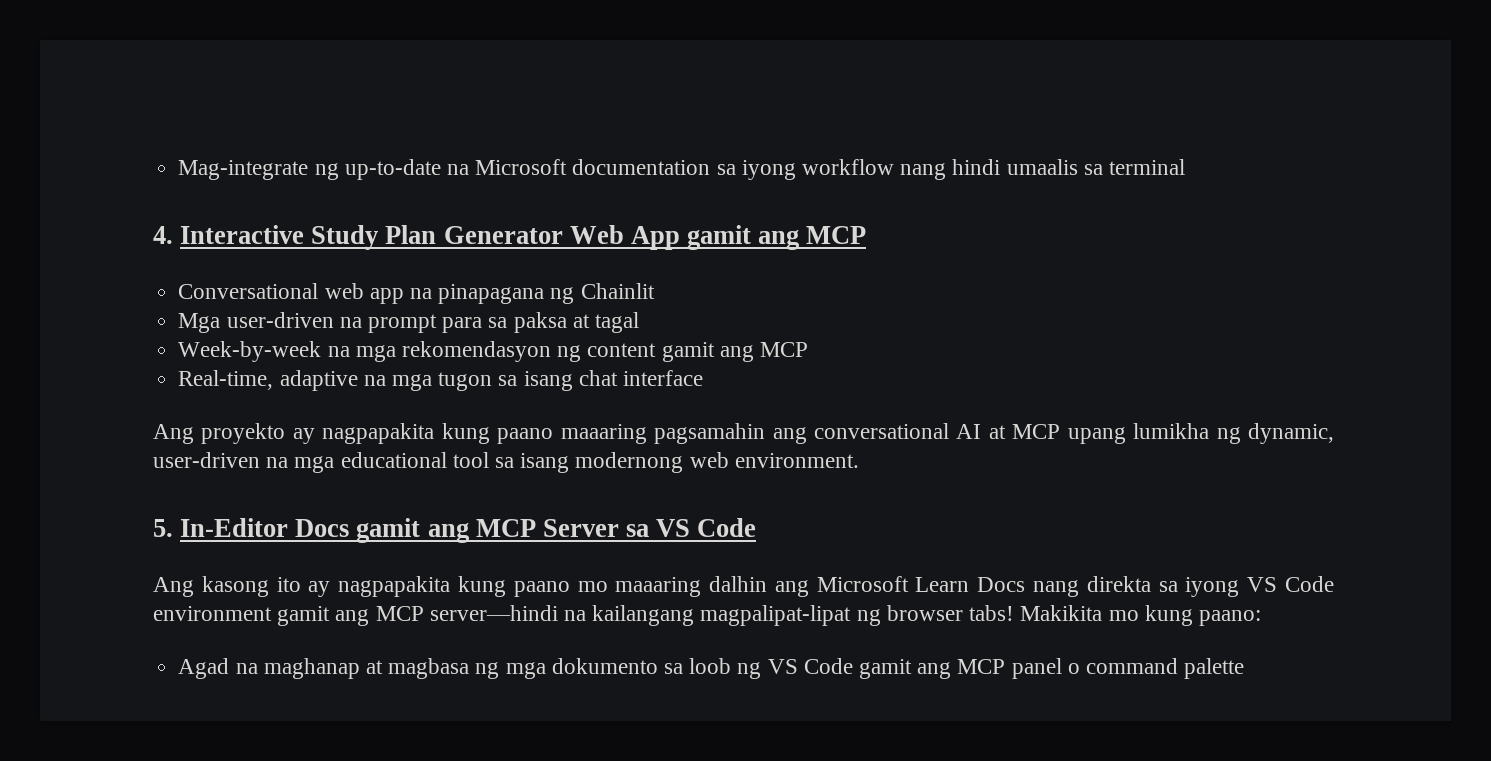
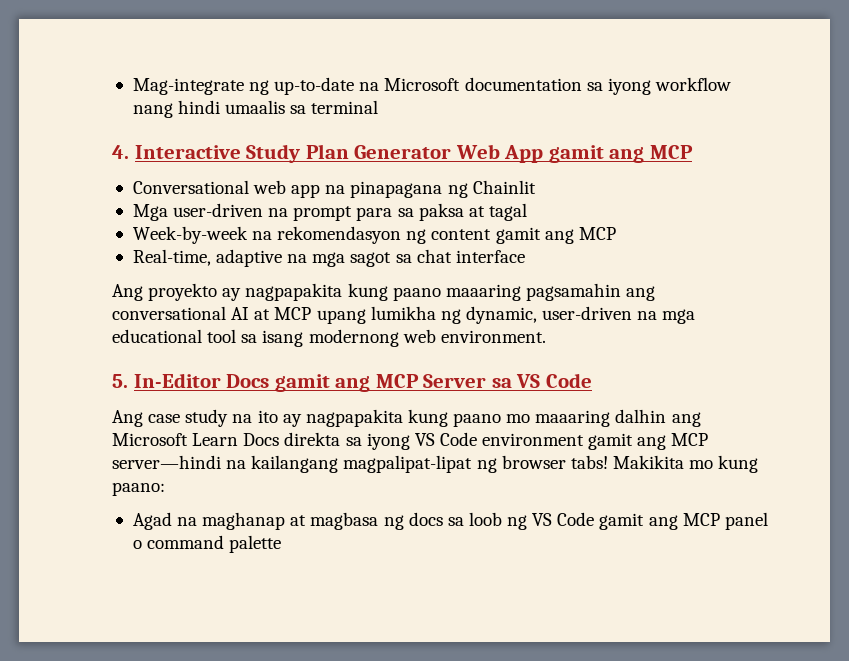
- Week-by-week na mga rekomendasyon ng content gamit ang MCP
+ Week-by-week na rekomendasyon ng content gamit ang MCP
- Real-time, adaptive na mga tugon sa isang chat interface
+ Real-time, adaptive na mga sagot sa chat interface
- Ang kasong ito ay nagpapakita kung paano mo maaaring dalhin ang Microsoft Learn Docs nang direkta sa iyong VS Code environment gamit ang MCP server—hindi na kailangang magpalipat-lipat ng browser tabs!
+ Ang case study na ito ay nagpapakita kung paano mo maaaring dalhin ang Microsoft Learn Docs direkta sa iyong VS Code environment gamit ang MCP server—hindi na kailangang magpalipat-lipat ng browser tabs!
- Agad na maghanap at magbasa ng mga dokumento sa loob ng VS Code gamit ang MCP panel o command palette
+ Agad na maghanap at magbasa ng docs sa loob ng VS Code gamit ang MCP panel o command palette

